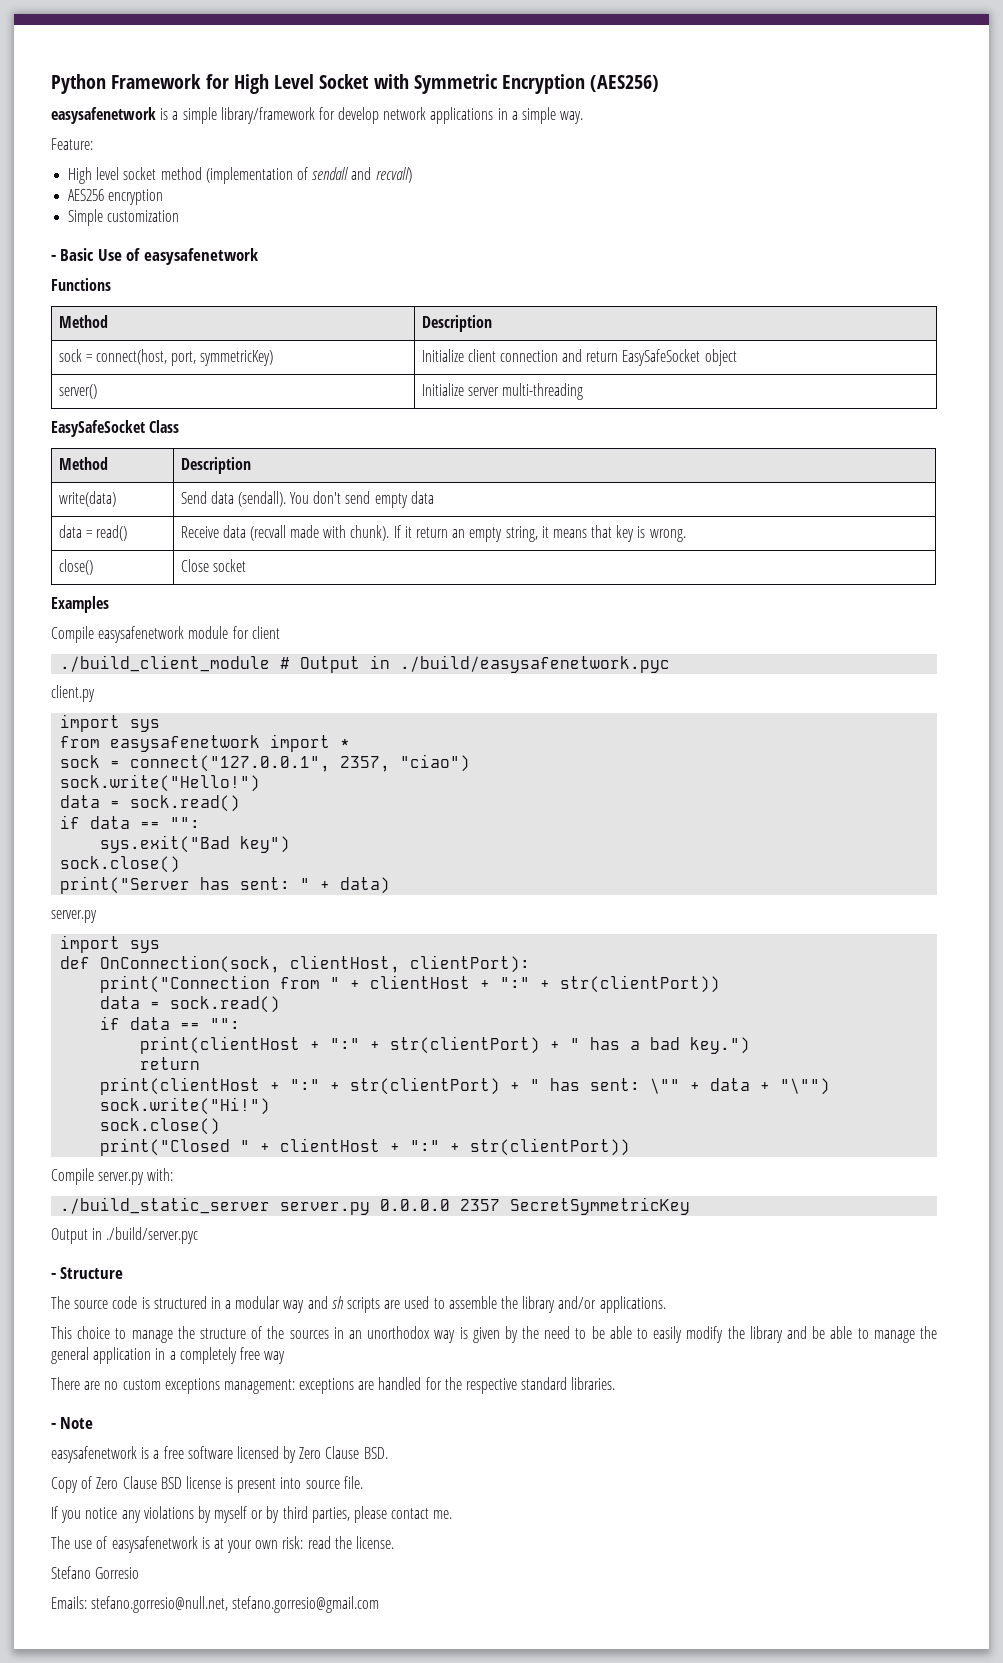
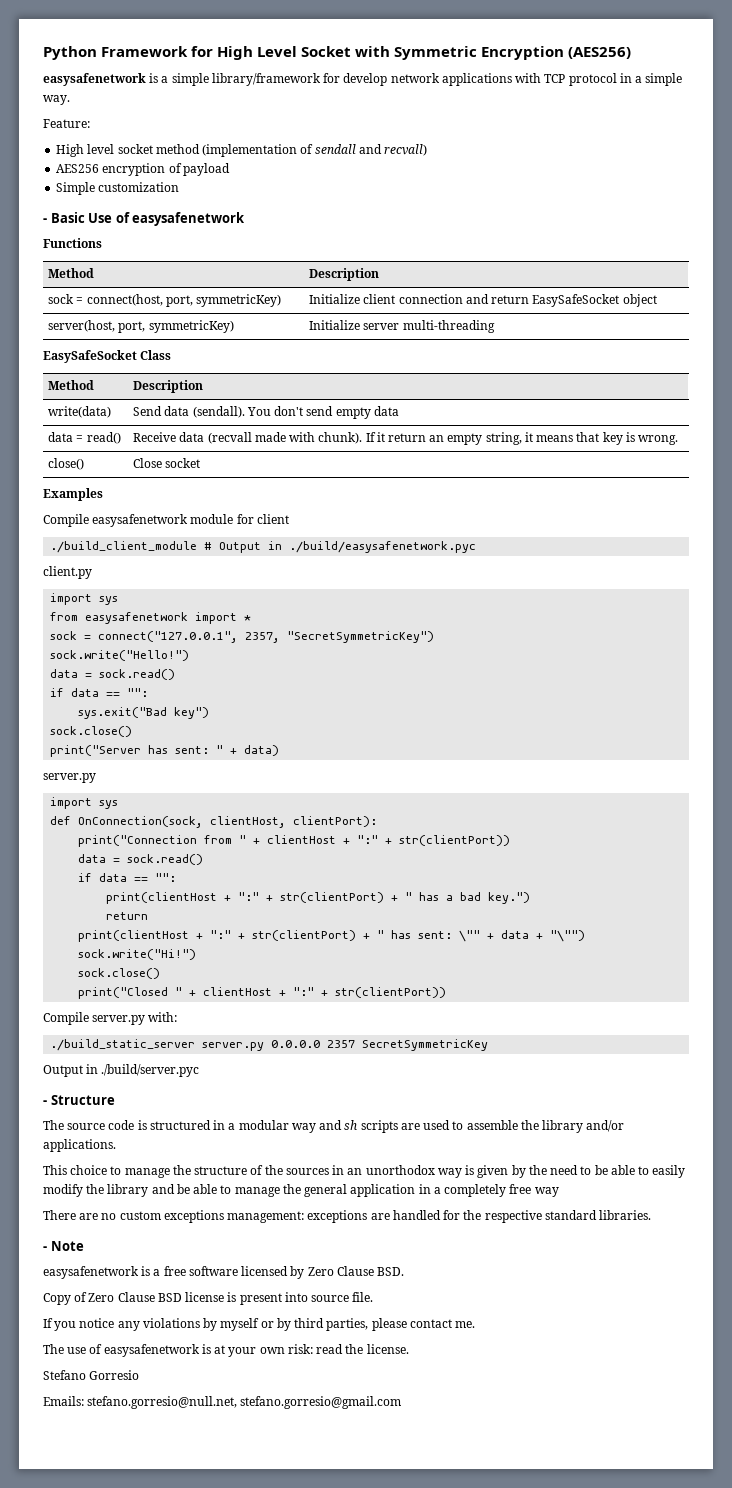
- easysafenetwork is a simple library/framework for develop network applications in a simple way.
+ easysafenetwork is a simple library/framework for develop network applications with TCP protocol in a simple way.
- AES256 encryption
+ AES256 encryption of payload
- server() | Initialize server multi-threading
+ server(host, port, symmetricKey) | Initialize server multi-threading
- sock = connect("127.0.0.1", 2357, "ciao")
+ sock = connect("127.0.0.1", 2357, "SecretSymmetricKey")

